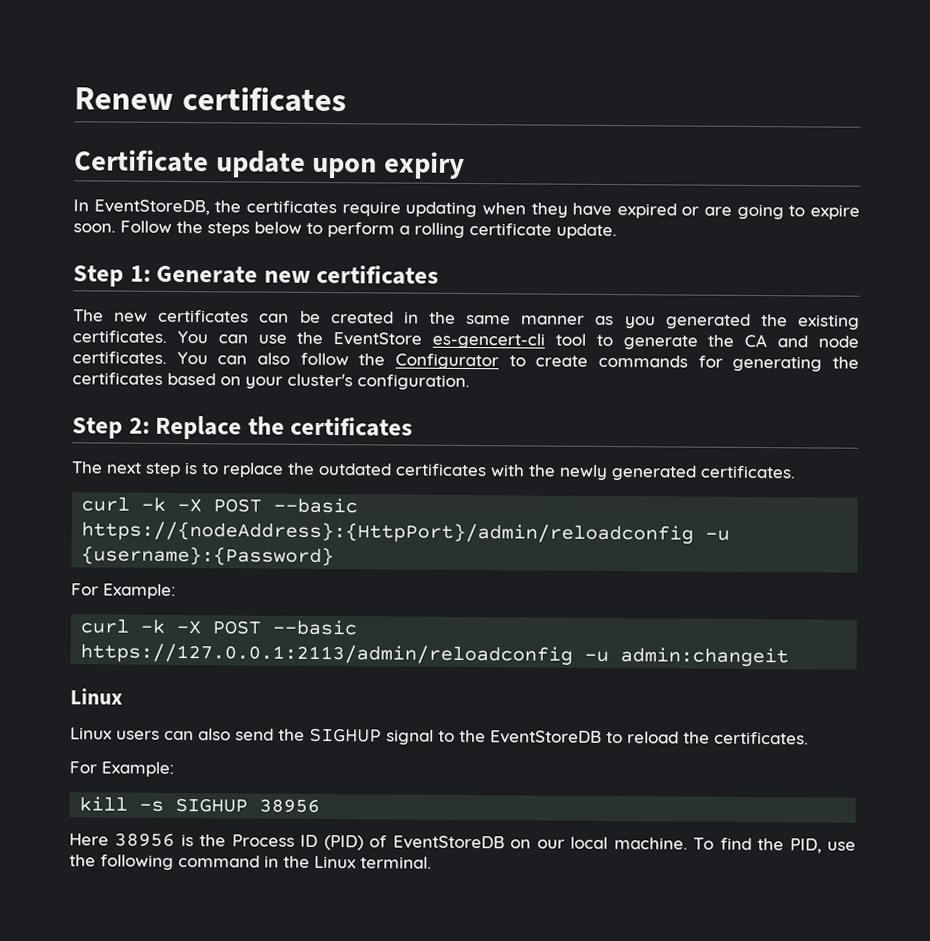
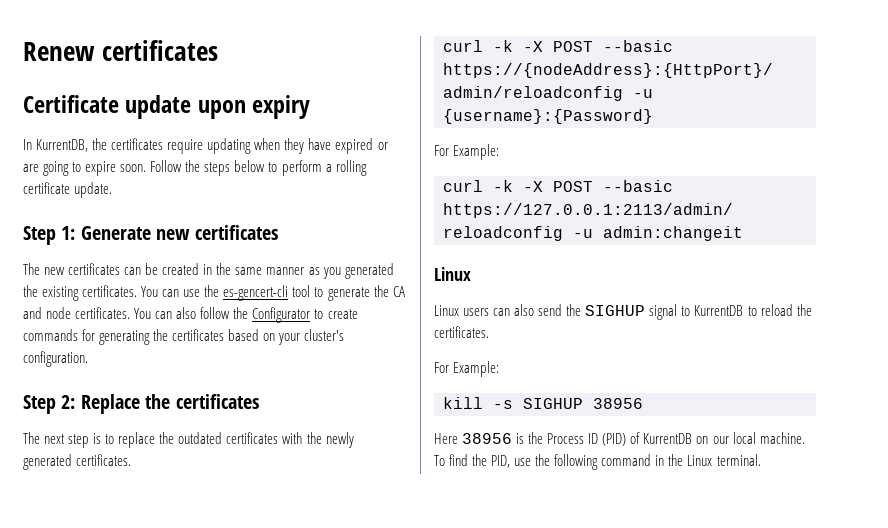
- In EventStoreDB, the certificates require updating when they have expired or are going to expire soon.
+ In KurrentDB, the certificates require updating when they have expired or are going to expire soon.
- You can use the EventStore es-gencert-cli tool to generate the CA and node certificates.
+ You can use the es-gencert-cli tool to generate the CA and node certificates.
- Linux users can also send the SIGHUP signal to the EventStoreDB to reload the certificates.
+ Linux users can also send the SIGHUP signal to KurrentDB to reload the certificates.
- Here 38956 is the Process ID (PID) of EventStoreDB on our local machine.
+ Here 38956 is the Process ID (PID) of KurrentDB on our local machine.

